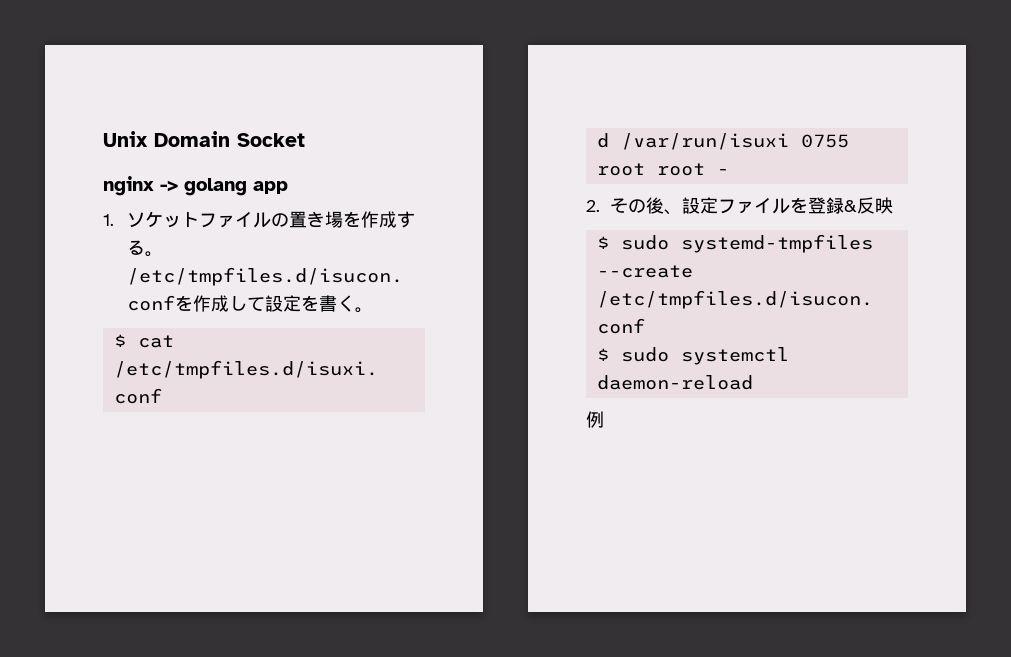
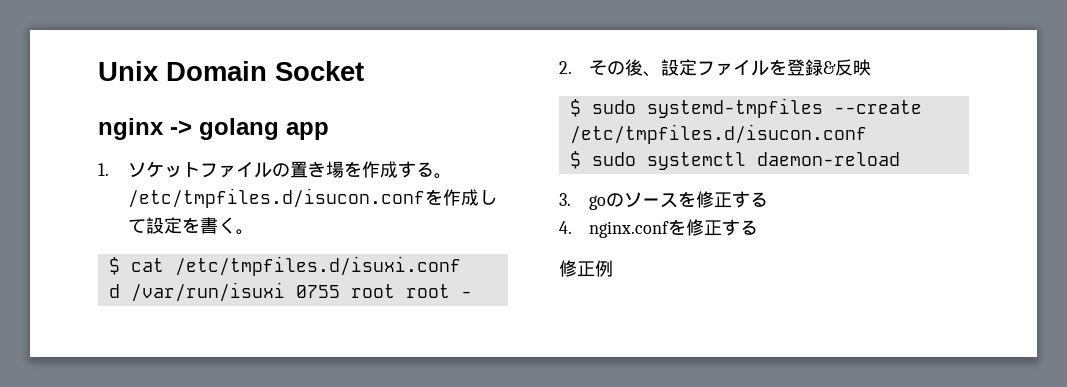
- 例
+ 3. goのソースを修正する
+ 4. nginx.confを修正する
+ 修正例

